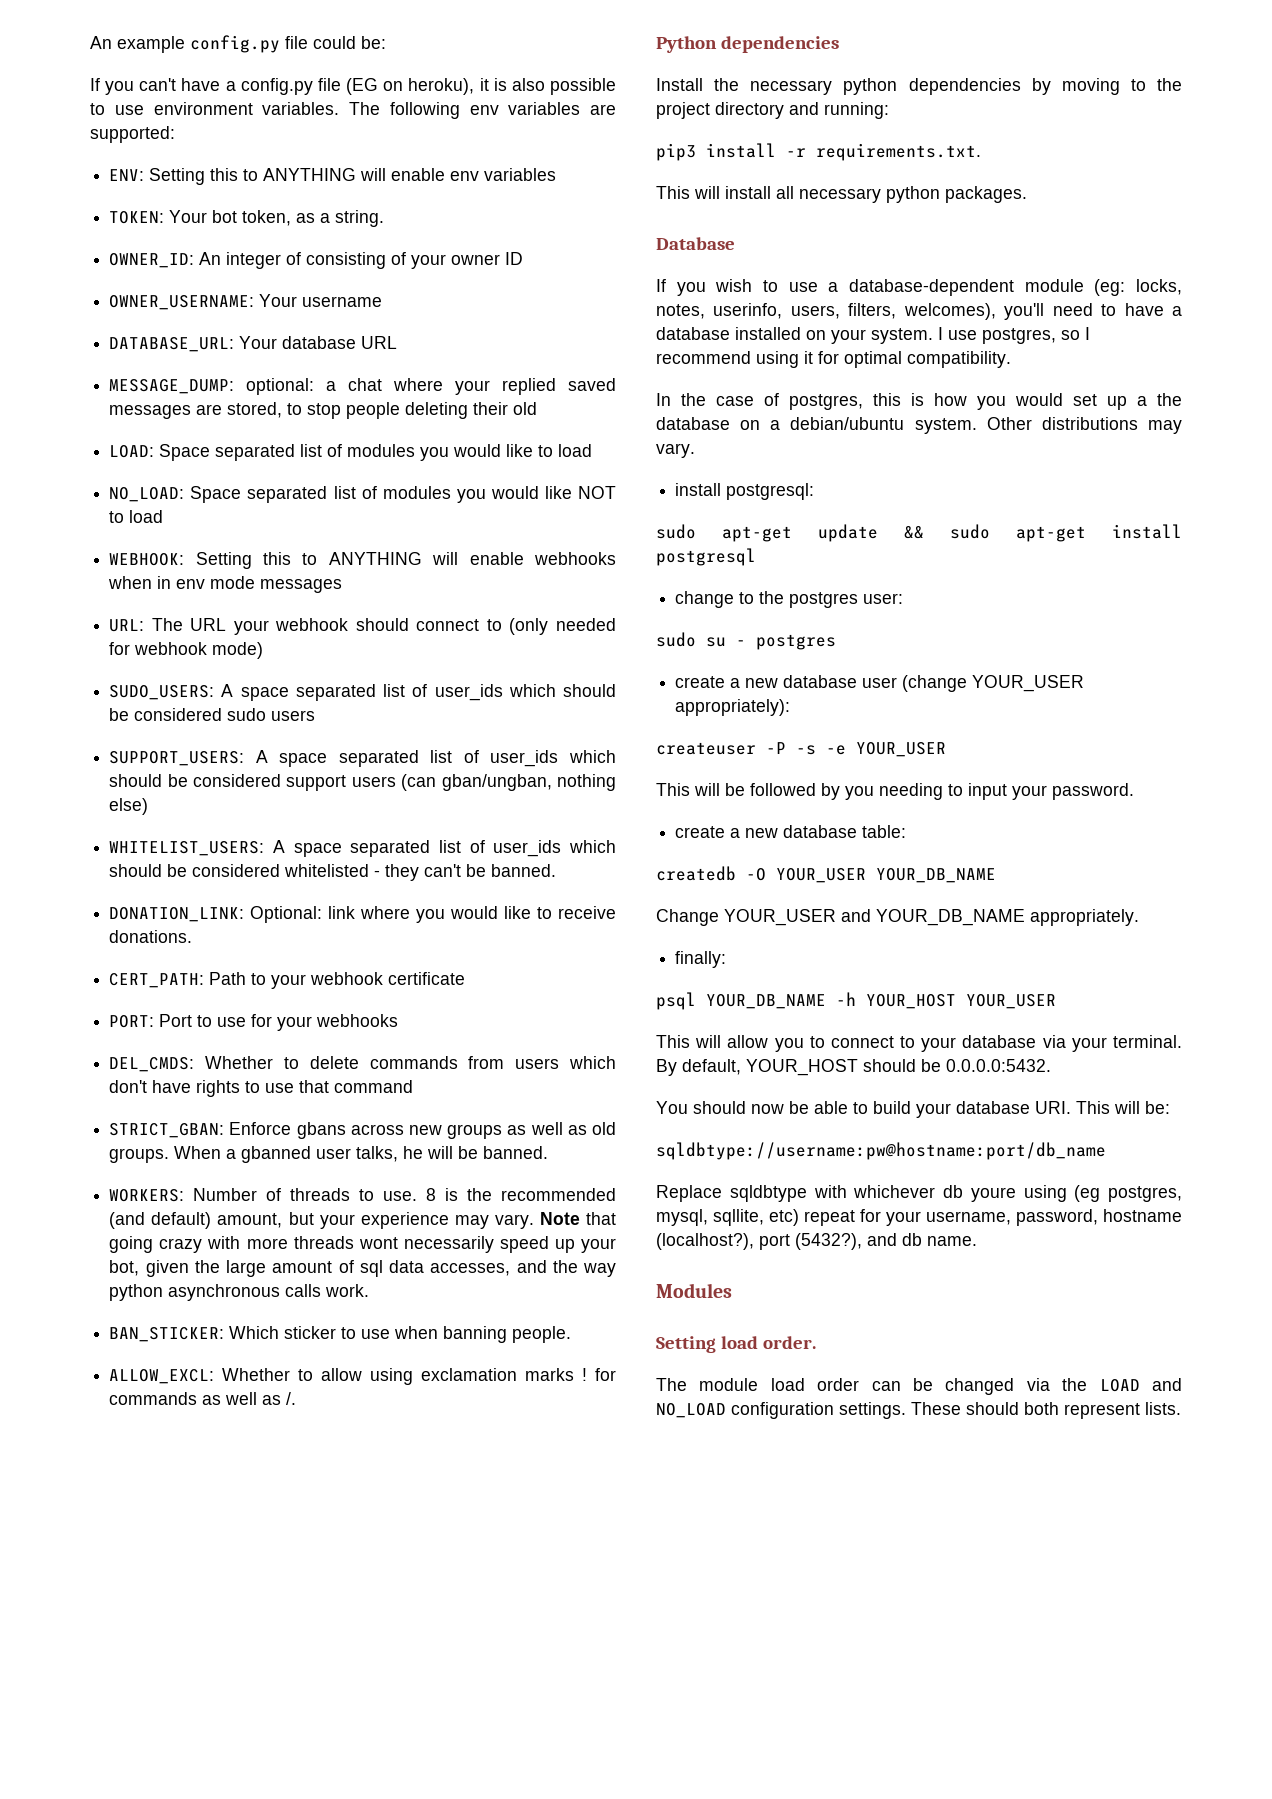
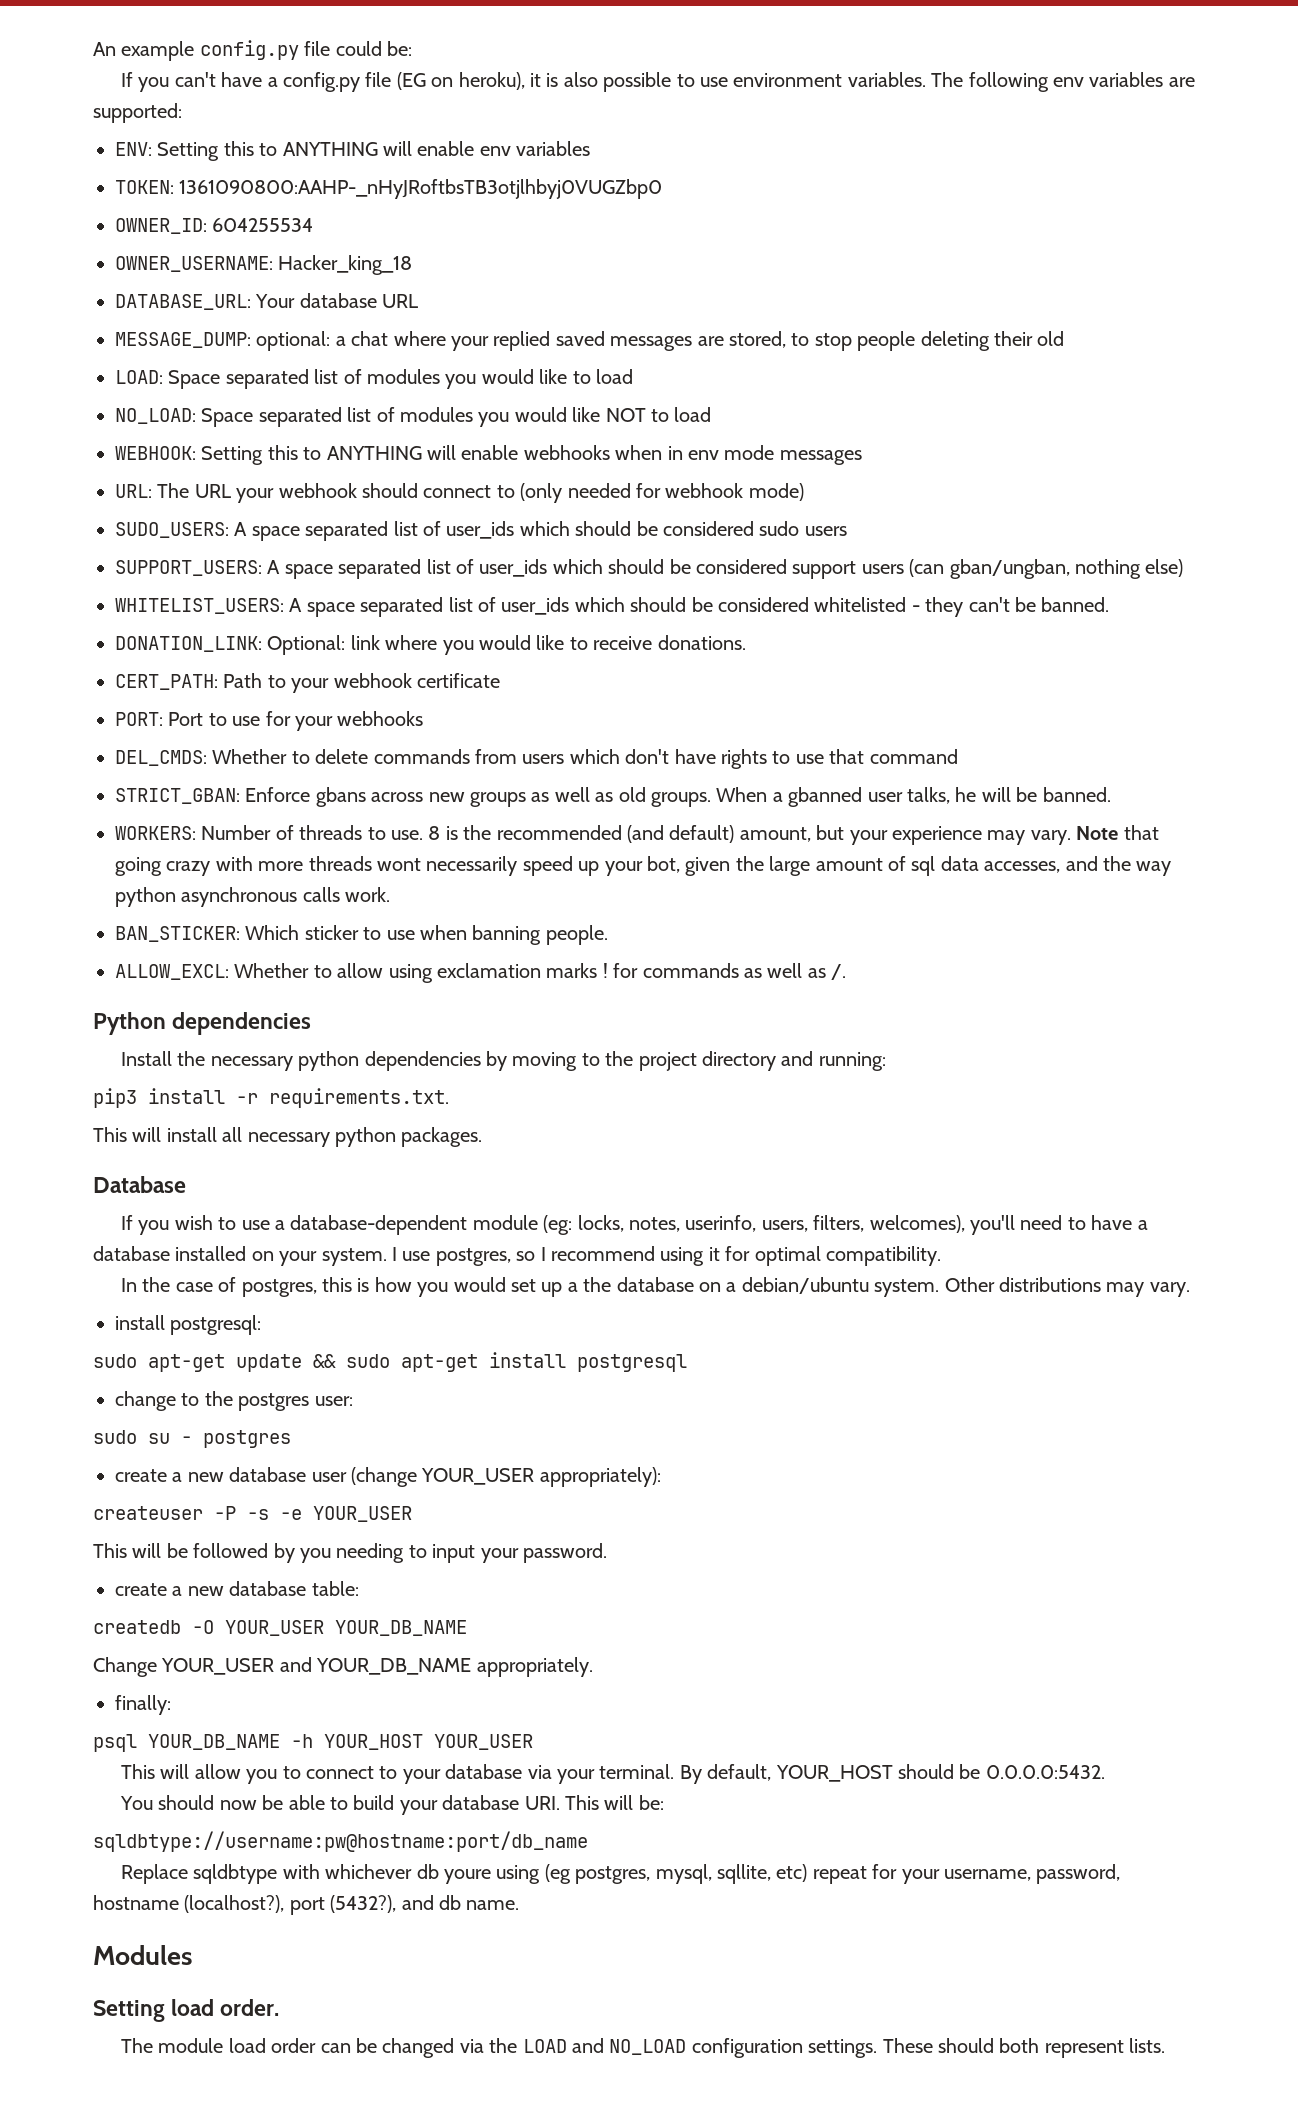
- TOKEN: Your bot token, as a string.
- OWNER_ID: An integer of consisting of your owner ID
+ TOKEN: 1361090800:AAHP-_nHyJRoftbsTB3otjlhbyj0VUGZbp0
+ OWNER_ID: 604255534
- OWNER_USERNAME: Your username
+ OWNER_USERNAME: Hacker_king_18

